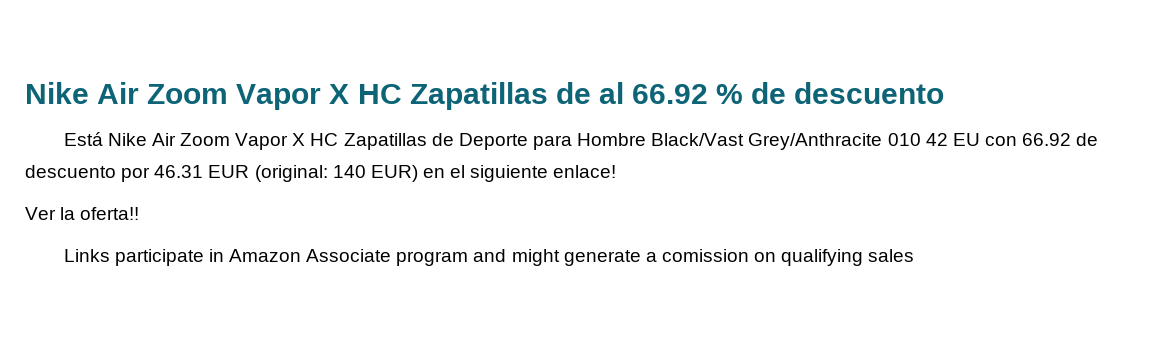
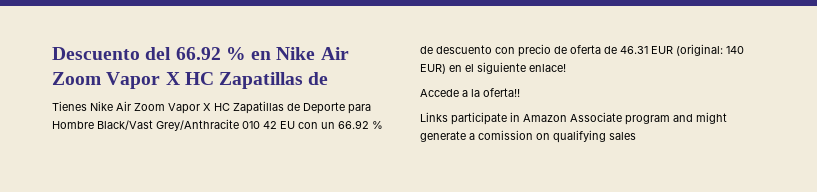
- Nike Air Zoom Vapor X HC Zapatillas de al 66.92 % de descuento
- Está Nike Air Zoom Vapor X HC Zapatillas de Deporte para Hombre Black/Vast Grey/Anthracite 010 42 EU con 66.92 de descuento por 46.31 EUR (original: 140 EUR) en el siguiente enlace!
+ Descuento del 66.92 % en Nike Air Zoom Vapor X HC Zapatillas de
+ Tienes Nike Air Zoom Vapor X HC Zapatillas de Deporte para Hombre Black/Vast Grey/Anthracite 010 42 EU con un 66.92 % de descuento con precio de oferta de 46.31 EUR (original: 140 EUR) en el siguiente enlace!
- Ver la oferta!!
+ Accede a la oferta!!

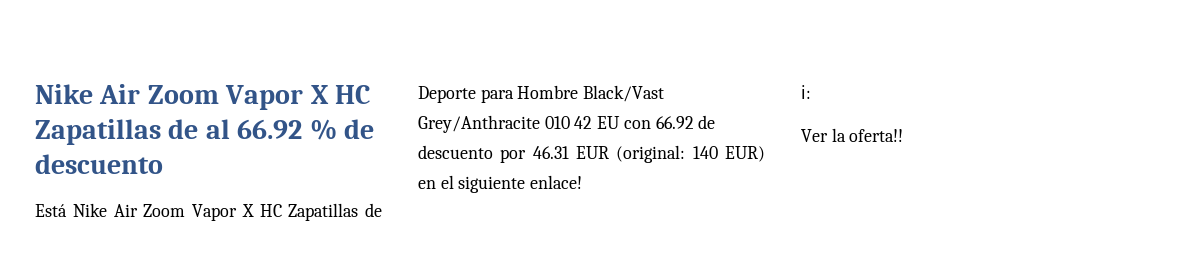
- Descuento del 66.92 % en Nike Air Zoom Vapor X HC Zapatillas de
- Tienes Nike Air Zoom Vapor X HC Zapatillas de Deporte para Hombre Black/Vast Grey/Anthracite 010 42 EU con un 66.92 % de descuento con precio de oferta de 46.31 EUR (original: 140 EUR) en el siguiente enlace!
+ Nike Air Zoom Vapor X HC Zapatillas de al 66.92 % de descuento
+ Está Nike Air Zoom Vapor X HC Zapatillas de Deporte para Hombre Black/Vast Grey/Anthracite 010 42 EU con 66.92 de descuento por 46.31 EUR (original: 140 EUR) en el siguiente enlace!
- Accede a la oferta!!
+ ℹ:
+ Ver la oferta!!
- Links participate in Amazon Associate program and might generate a comission on qualifying sales

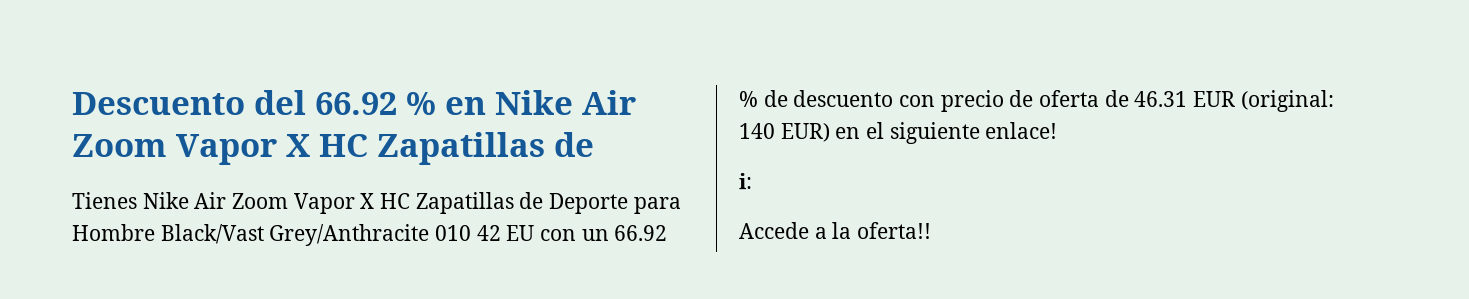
- Nike Air Zoom Vapor X HC Zapatillas de al 66.92 % de descuento
- Está Nike Air Zoom Vapor X HC Zapatillas de Deporte para Hombre Black/Vast Grey/Anthracite 010 42 EU con 66.92 de descuento por 46.31 EUR (original: 140 EUR) en el siguiente enlace!
+ Descuento del 66.92 % en Nike Air Zoom Vapor X HC Zapatillas de
+ Tienes Nike Air Zoom Vapor X HC Zapatillas de Deporte para Hombre Black/Vast Grey/Anthracite 010 42 EU con un 66.92 % de descuento con precio de oferta de 46.31 EUR (original: 140 EUR) en el siguiente enlace!
- Ver la oferta!!
+ Accede a la oferta!!

